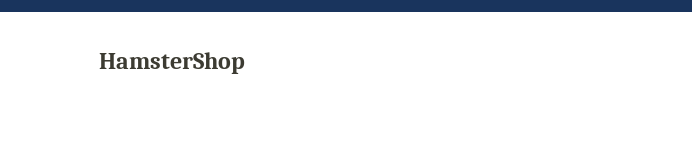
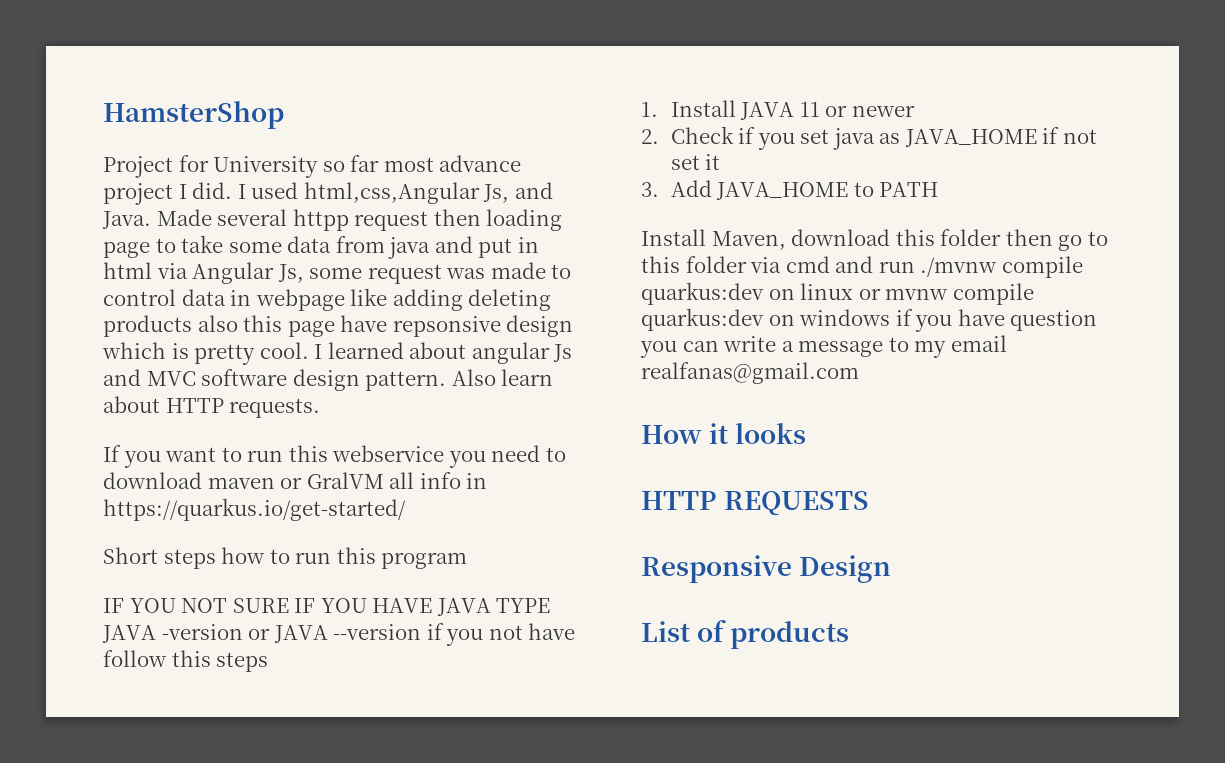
+ Project for University so far most advance project I did. I used html,css,Angular Js, and Java. Made several httpp request then loading page to take some data from java and put in html via Angular Js, some request was made to control data in webpage like adding deleting products also this page have repsonsive design which is pretty cool. I learned about angular Js and MVC software design pattern. Also learn about HTTP requests.
+ If you want to run this webservice you need to download maven or GralVM all info in https://quarkus.io/get-started/
+ Short steps how to run this program
+ IF YOU NOT SURE IF YOU HAVE JAVA TYPE JAVA -version or JAVA --version if you not have follow this steps
+ 1. Install JAVA 11 or newer
+ 2. Check if you set java as JAVA_HOME if not set it
+ 3. Add JAVA_HOME to PATH
+ Install Maven, download this folder then go to this folder via cmd and run ./mvnw compile quarkus:dev on linux or mvnw compile quarkus:dev on windows if you have question you can write a message to my email realfanas@gmail.com
+ How it looks
+ HTTP REQUESTS
+ Responsive Design
+ List of products

